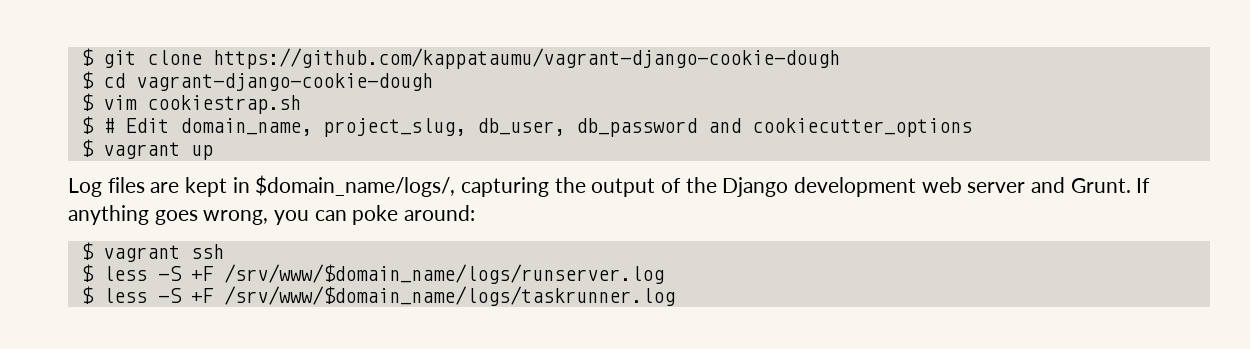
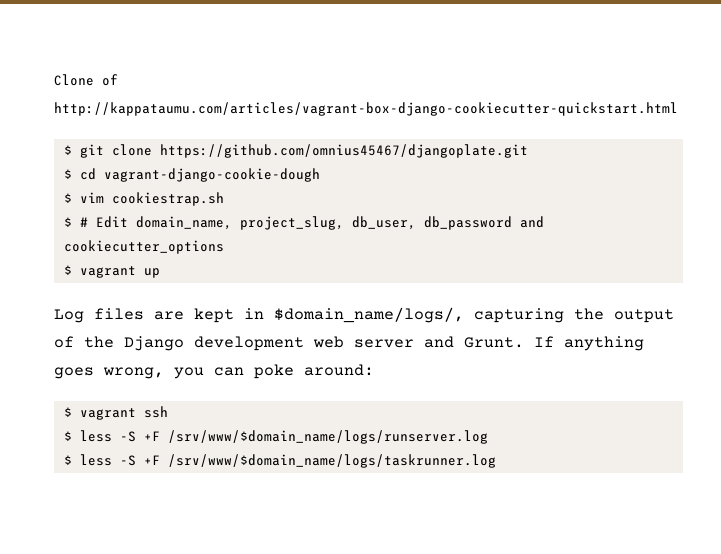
+ Clone of http://kappataumu.com/articles/vagrant-box-django-cookiecutter-quickstart.html
- $ git clone https://github.com/kappataumu/vagrant-django-cookie-dough
+ $ git clone https://github.com/omnius45467/djangoplate.git

